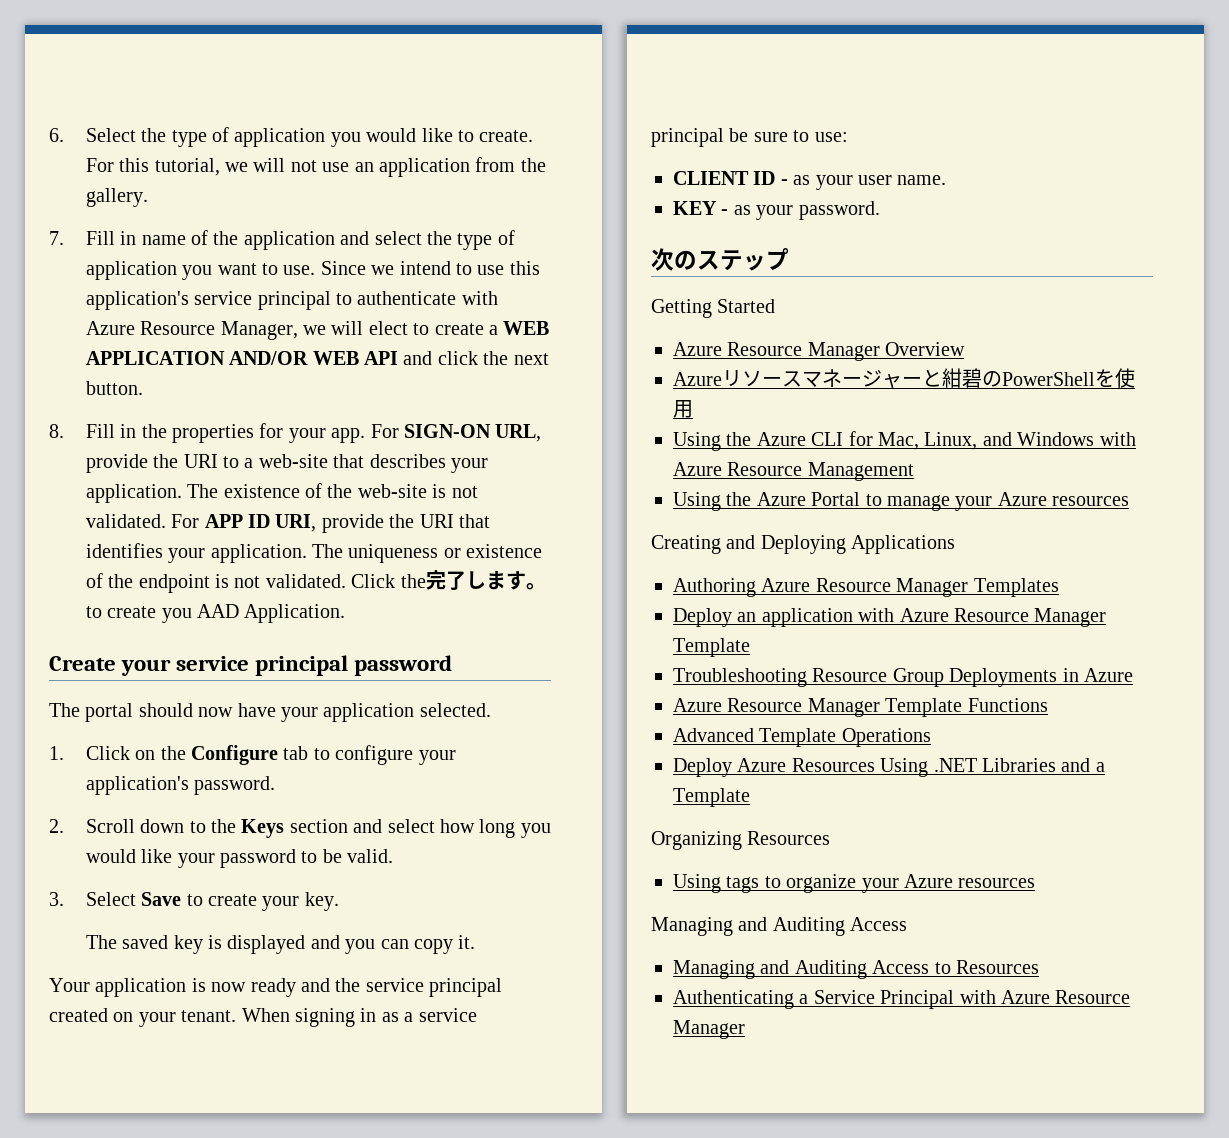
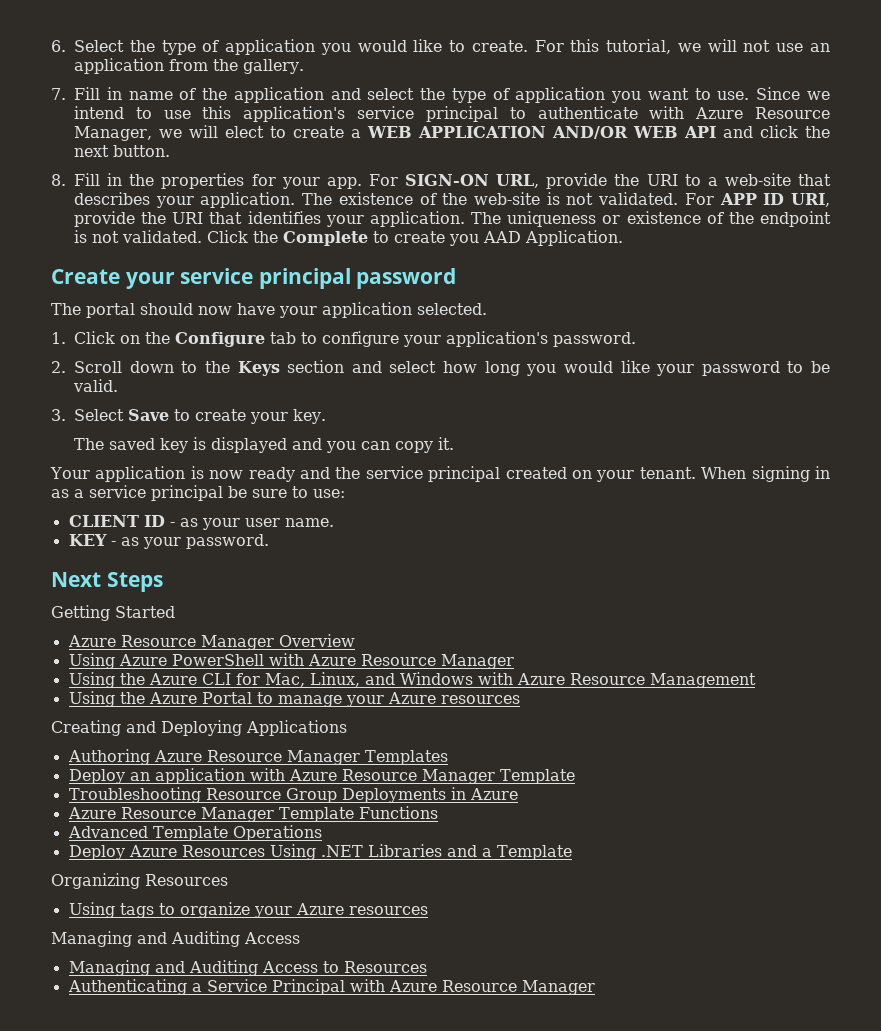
- Click the完了します。to create you AAD Application.
+ Click the Complete to create you AAD Application.
- 次のステップ
+ Next Steps
- Azureリソースマネージャーと紺碧のPowerShellを使用
+ Using Azure PowerShell with Azure Resource Manager

